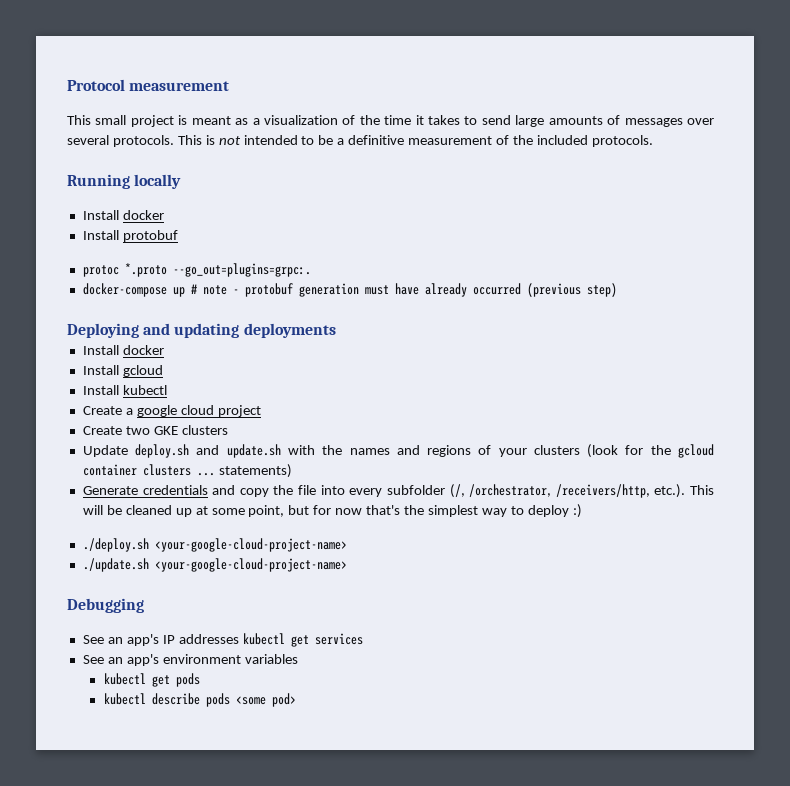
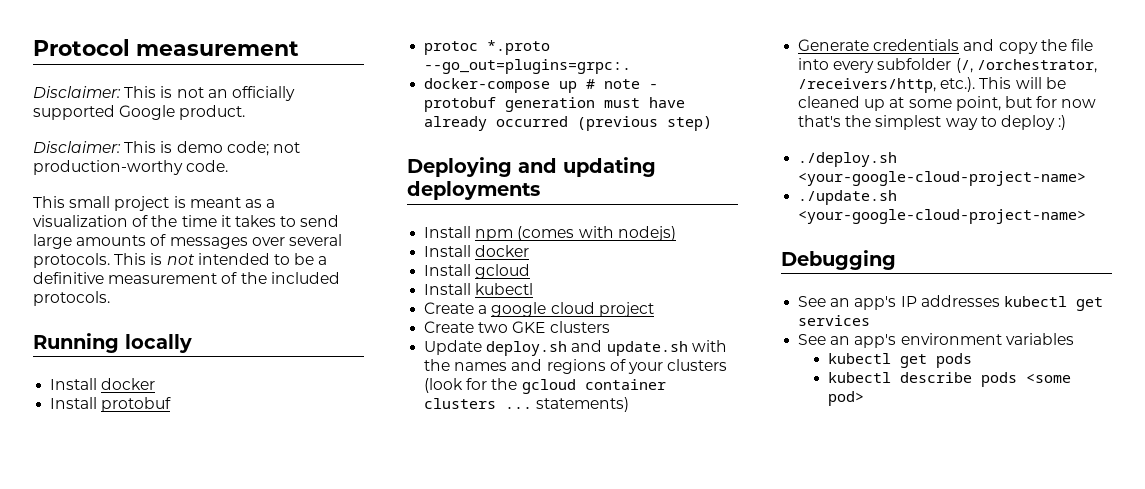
+ Disclaimer: This is not an officially supported Google product.
+ Disclaimer: This is demo code; not production-worthy code.
+ Install npm (comes with nodejs)

